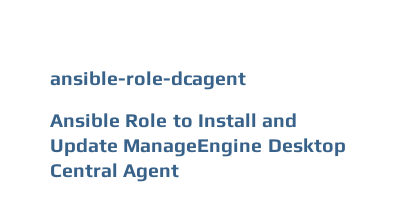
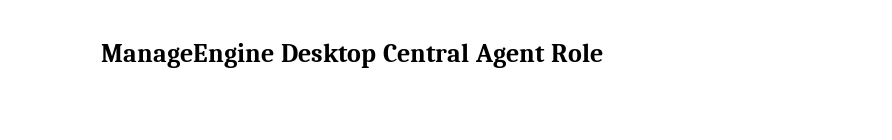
- ansible-role-dcagent
- Ansible Role to Install and Update ManageEngine Desktop Central Agent
+ ManageEngine Desktop Central Agent Role

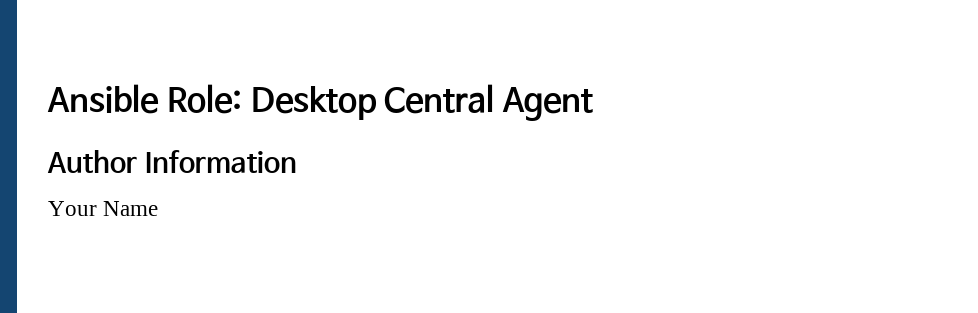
- ManageEngine Desktop Central Agent Role
+ Ansible Role: Desktop Central Agent
+ Author Information
+ Your Name

